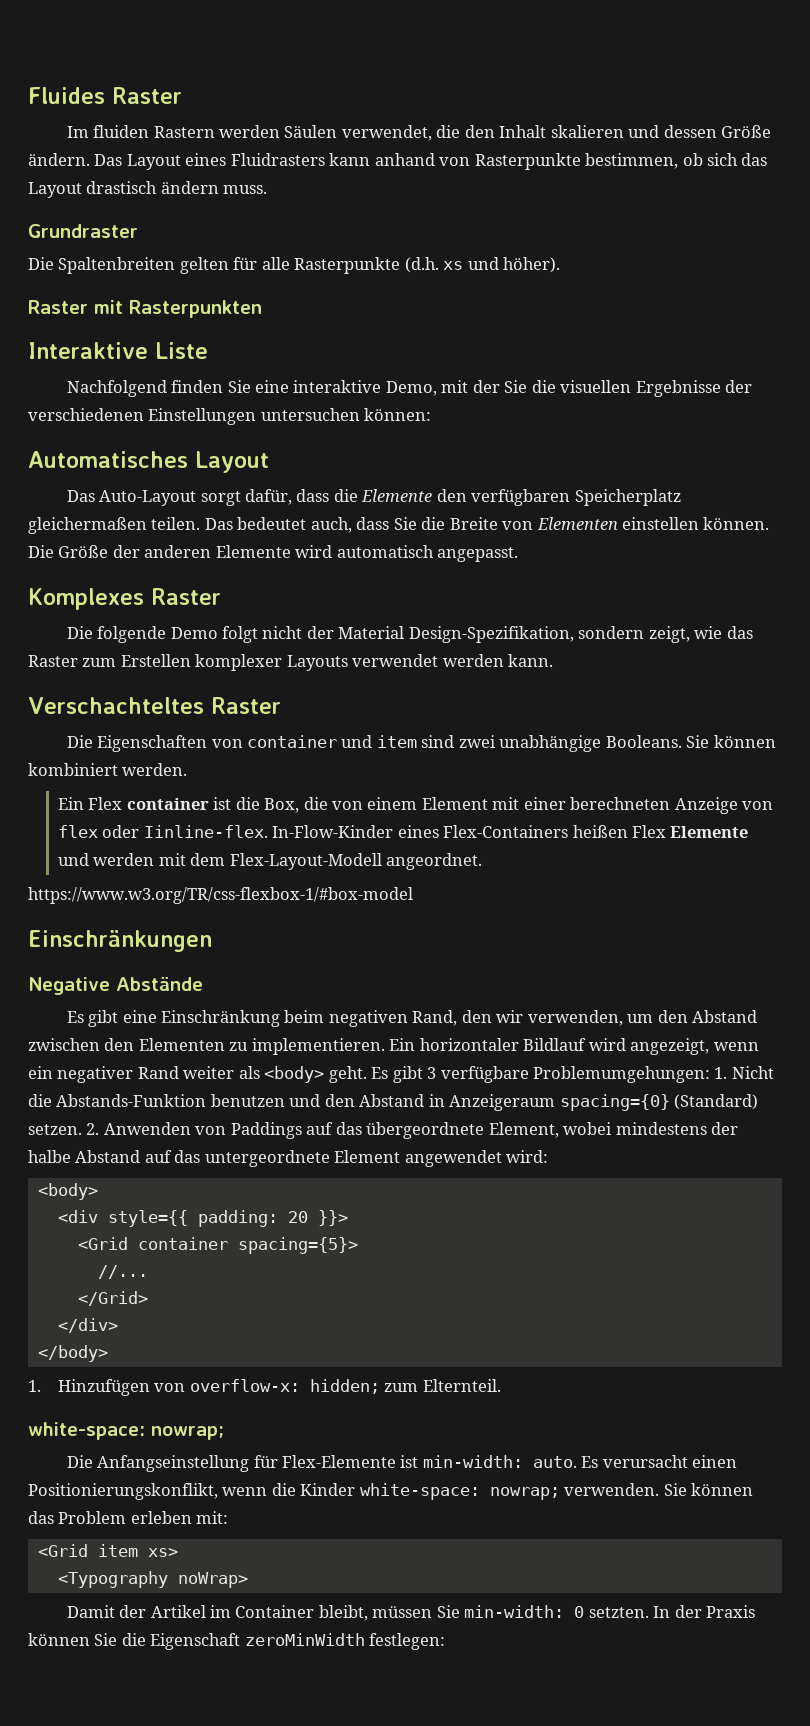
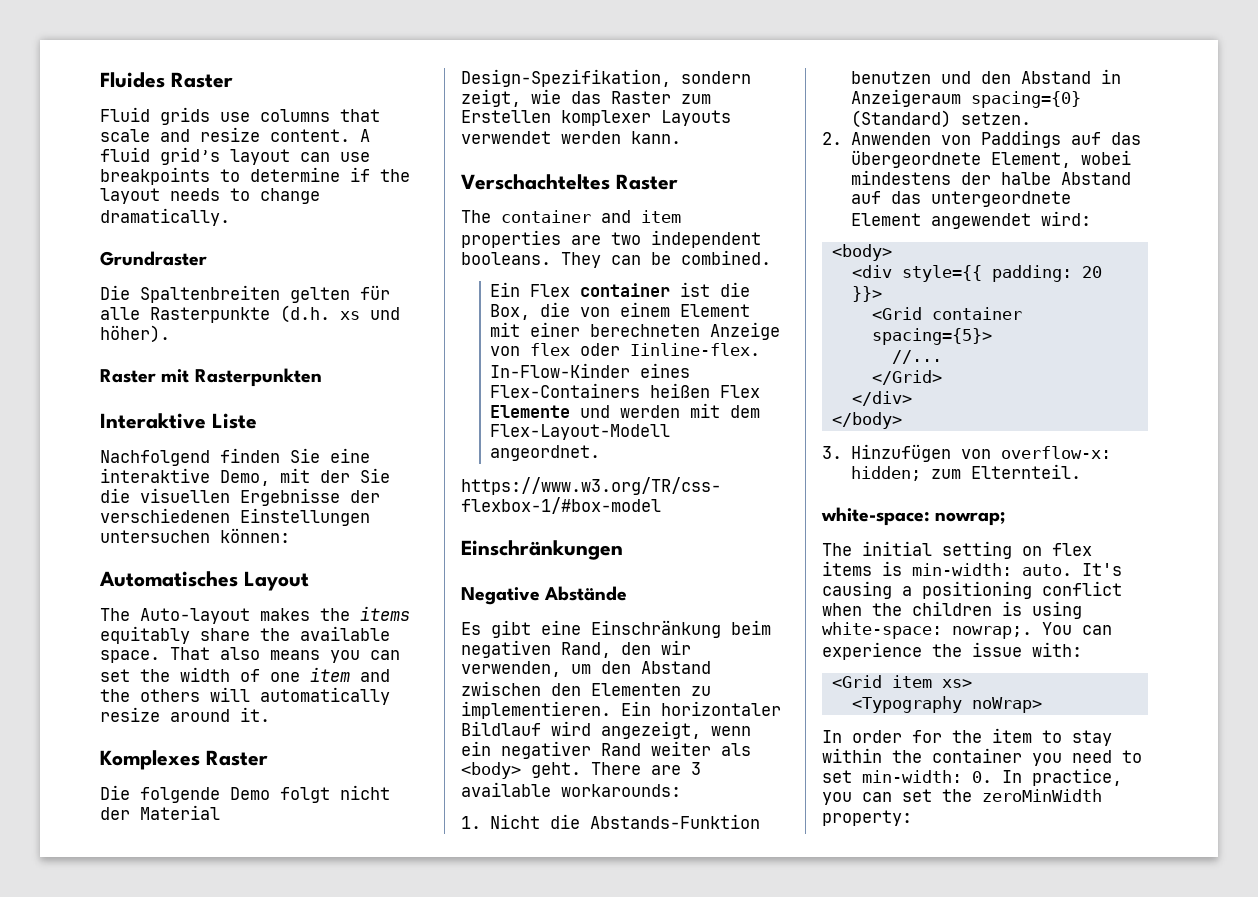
- Im fluiden Rastern werden Säulen verwendet, die den Inhalt skalieren und dessen Größe ändern. Das Layout eines Fluidrasters kann anhand von Rasterpunkte bestimmen, ob sich das Layout drastisch ändern muss.
+ Fluid grids use columns that scale and resize content. A fluid grid’s layout can use breakpoints to determine if the layout needs to change dramatically.
- Das Auto-Layout sorgt dafür, dass die Elemente den verfügbaren Speicherplatz gleichermaßen teilen. Das bedeutet auch, dass Sie die Breite von Elementen einstellen können. Die Größe der anderen Elemente wird automatisch angepasst.
+ The Auto-layout makes the items equitably share the available space. That also means you can set the width of one item and the others will automatically resize around it.
- Die Eigenschaften von container und item sind zwei unabhängige Booleans. Sie können kombiniert werden.
+ The container and item properties are two independent booleans. They can be combined.
- Es gibt 3 verfügbare Problemumgehungen: 1. Nicht die Abstands-Funktion benutzen und den Abstand in Anzeigeraum spacing={0} (Standard) setzen. 2. Anwenden von Paddings auf das übergeordnete Element, wobei mindestens der halbe Abstand auf das untergeordnete Element angewendet wird:
+ There are 3 available workarounds:
+ 1. Nicht die Abstands-Funktion benutzen und den Abstand in Anzeigeraum spacing={0} (Standard) setzen.
+ 2. Anwenden von Paddings auf das übergeordnete Element, wobei mindestens der halbe Abstand auf das untergeordnete Element angewendet wird:
- 1. Hinzufügen von overflow-x: hidden; zum Elternteil.
+ 3. Hinzufügen von overflow-x: hidden; zum Elternteil.
- Die Anfangseinstellung für Flex-Elemente ist min-width: auto. Es verursacht einen Positionierungskonflikt, wenn die Kinder white-space: nowrap; verwenden. Sie können das Problem erleben mit:
+ The initial setting on flex items is min-width: auto. It's causing a positioning conflict when the children is using white-space: nowrap;. You can experience the issue with:
- Damit der Artikel im Container bleibt, müssen Sie min-width: 0 setzten. In der Praxis können Sie die Eigenschaft zeroMinWidth festlegen:
+ In order for the item to stay within the container you need to set min-width: 0. In practice, you can set the zeroMinWidth property:

